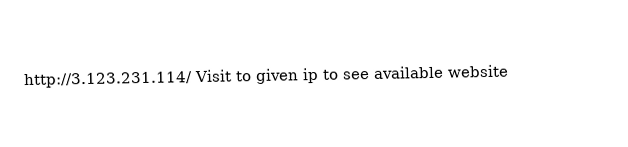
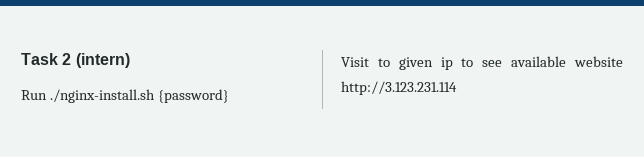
- http://3.123.231.114/ Visit to given ip to see available website
+ Task 2 (intern)
+ Run ./nginx-install.sh {password}
+ Visit to given ip to see available website http://3.123.231.114

